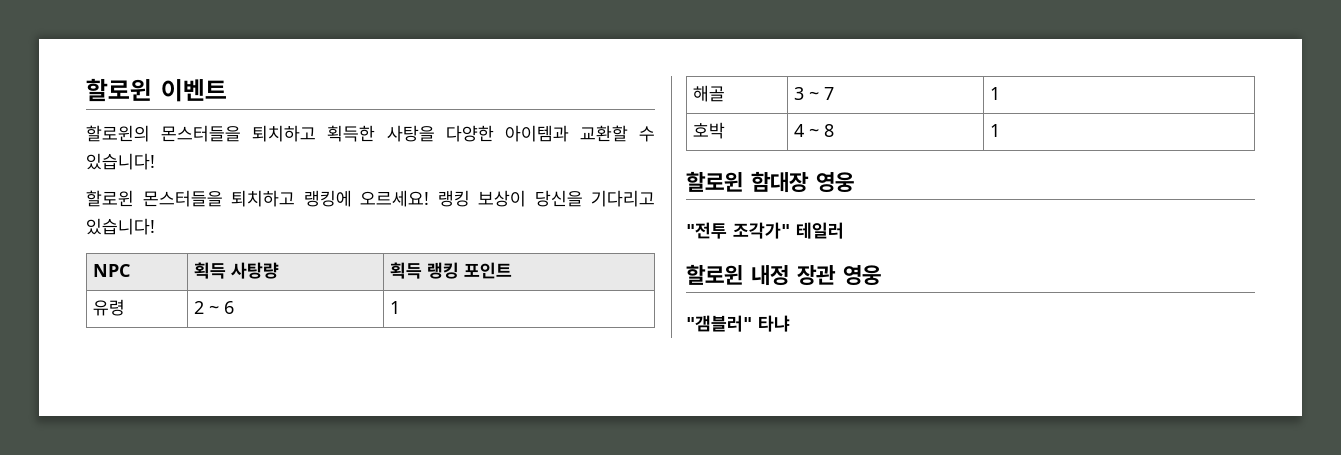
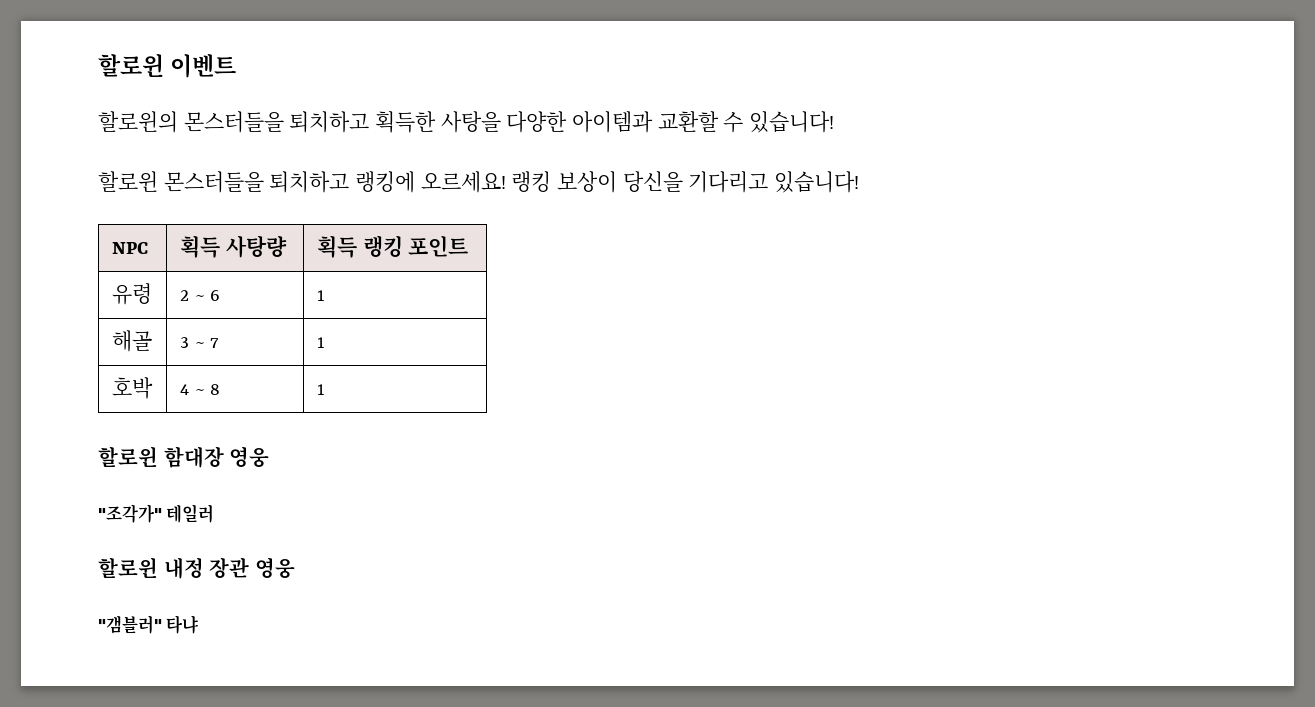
- "전투 조각가" 테일러
+ "조각가" 테일러

